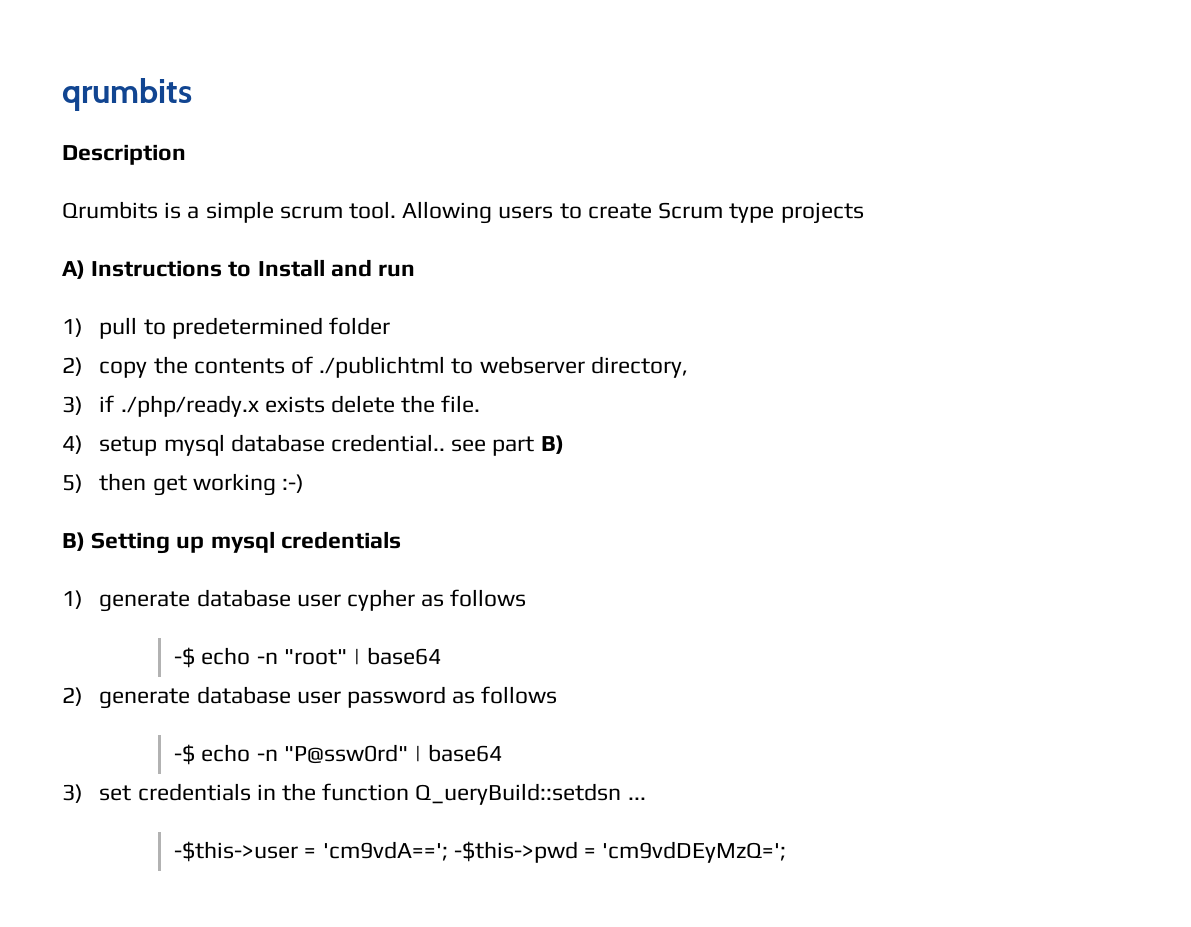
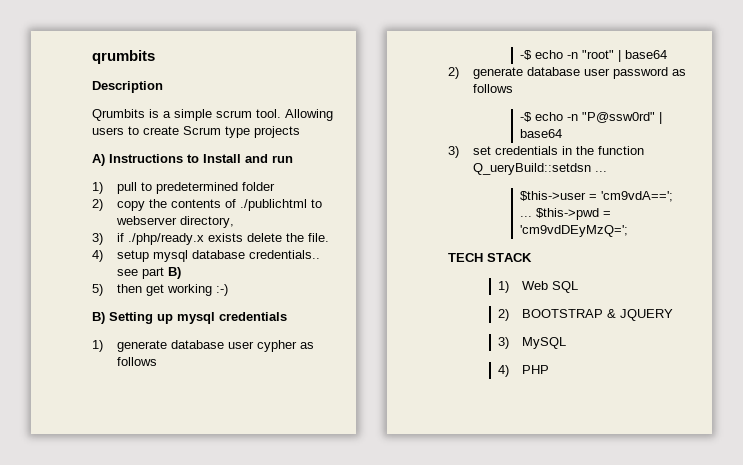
- 4) setup mysql database credential.. see part B)
+ 4) setup mysql database credentials.. see part B)
- -$this->user = 'cm9vdA=='; -$this->pwd = 'cm9vdDEyMzQ=';
+ $this->user = 'cm9vdA=='; ... $this->pwd = 'cm9vdDEyMzQ=';
+ TECH STACK
+ 1) Web SQL
+ 2) BOOTSTRAP & JQUERY
+ 3) MySQL
+ 4) PHP

